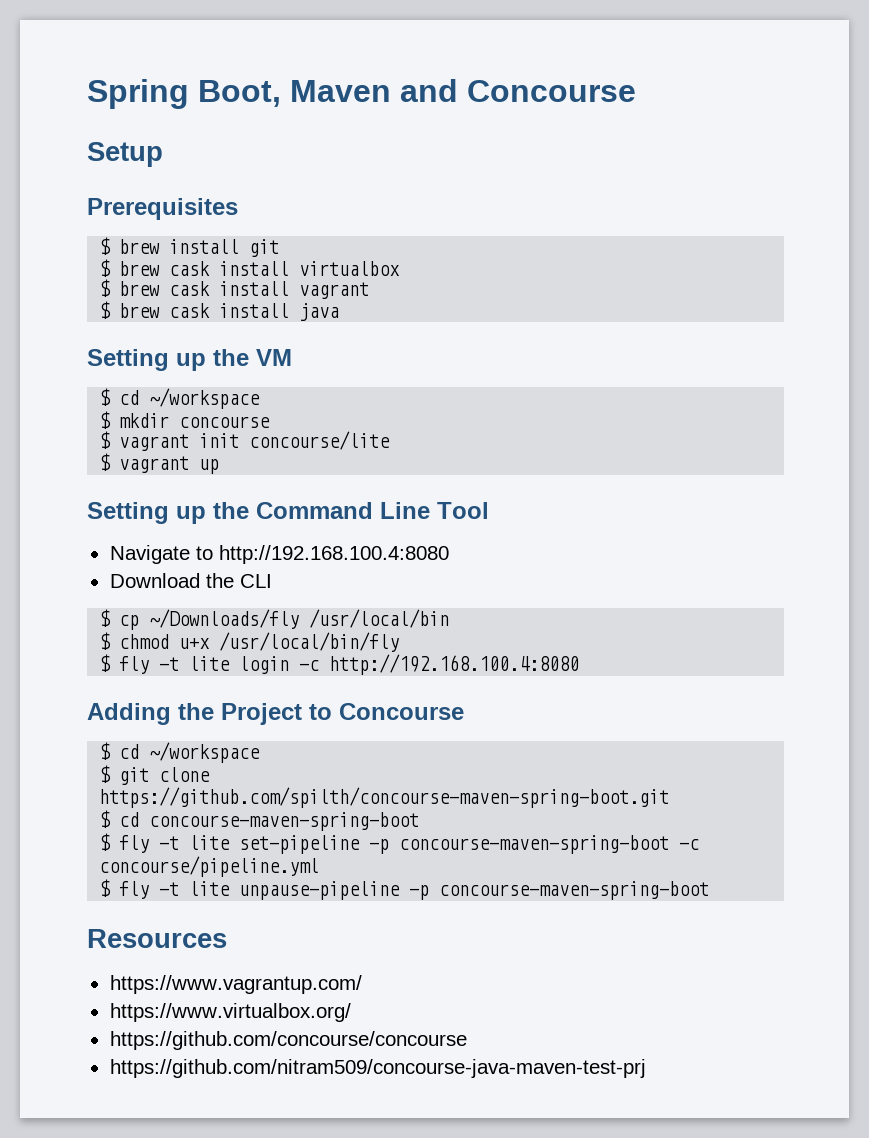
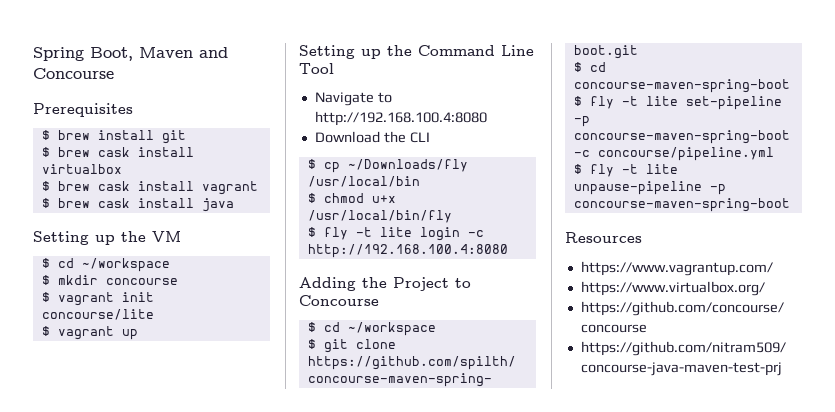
- Setup

